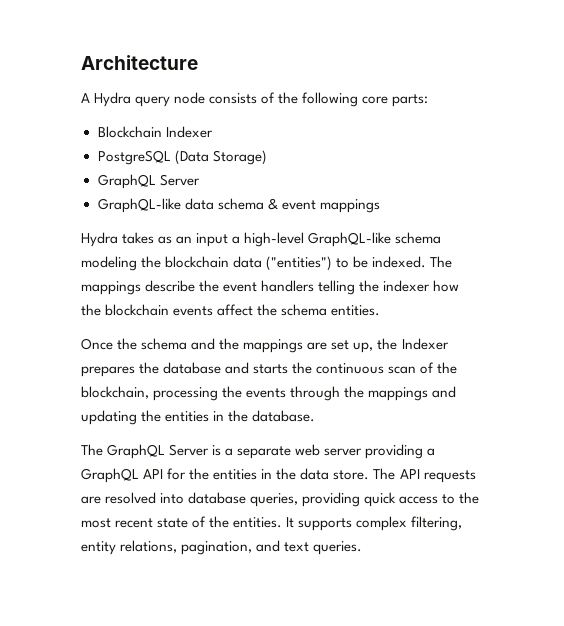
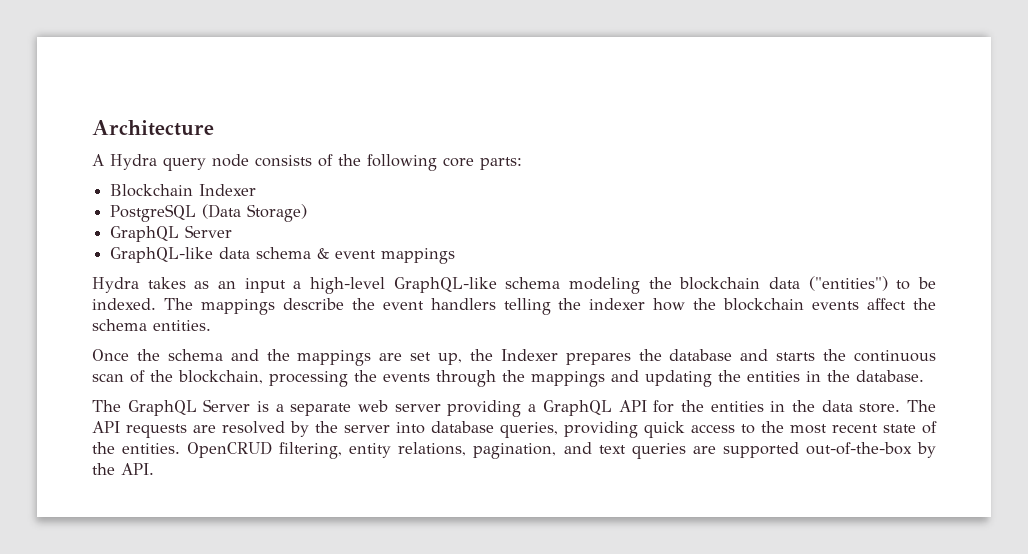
- The API requests are resolved into database queries, providing quick access to the most recent state of the entities.
+ The API requests are resolved by the server into database queries, providing quick access to the most recent state of the entities.
- It supports complex filtering, entity relations, pagination, and text queries.
+ OpenCRUD filtering, entity relations, pagination, and text queries are supported out-of-the-box by the API.

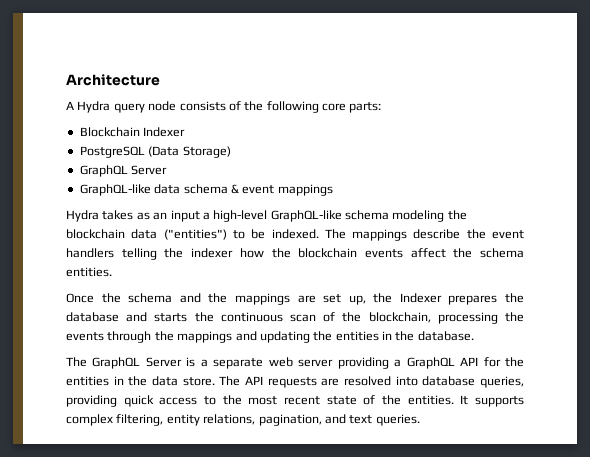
- The API requests are resolved by the server into database queries, providing quick access to the most recent state of the entities.
+ The API requests are resolved into database queries, providing quick access to the most recent state of the entities.
- OpenCRUD filtering, entity relations, pagination, and text queries are supported out-of-the-box by the API.
+ It supports complex filtering, entity relations, pagination, and text queries.

